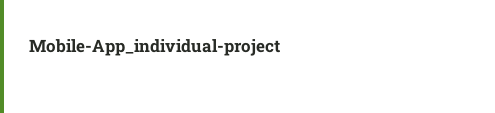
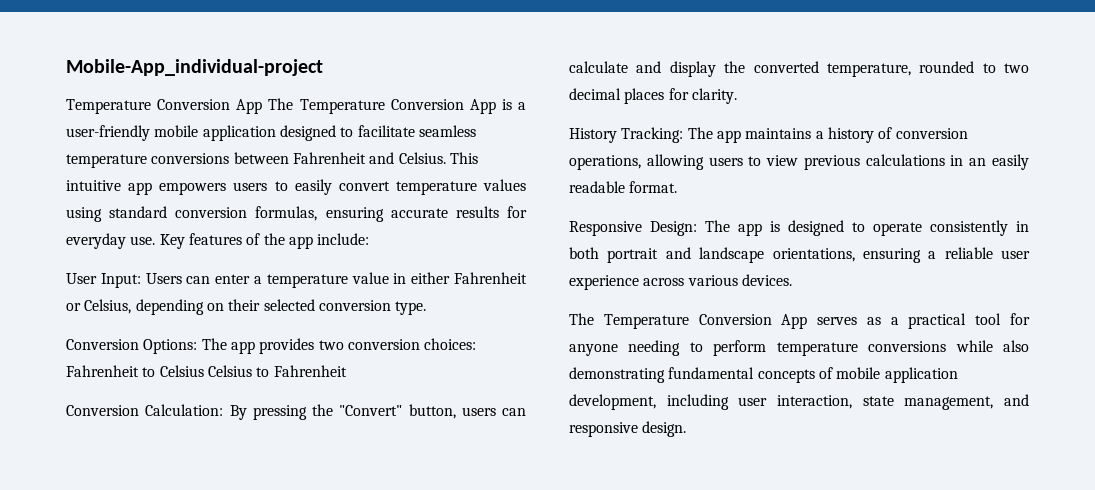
+ Temperature Conversion App The Temperature Conversion App is a user-friendly mobile application designed to facilitate seamless temperature conversions between Fahrenheit and Celsius. This intuitive app empowers users to easily convert temperature values using standard conversion formulas, ensuring accurate results for everyday use. Key features of the app include:
+ User Input: Users can enter a temperature value in either Fahrenheit or Celsius, depending on their selected conversion type.
+ Conversion Options: The app provides two conversion choices: Fahrenheit to Celsius Celsius to Fahrenheit
+ Conversion Calculation: By pressing the "Convert" button, users can calculate and display the converted temperature, rounded to two decimal places for clarity.
+ History Tracking: The app maintains a history of conversion operations, allowing users to view previous calculations in an easily readable format.
+ Responsive Design: The app is designed to operate consistently in both portrait and landscape orientations, ensuring a reliable user experience across various devices.
+ The Temperature Conversion App serves as a practical tool for anyone needing to perform temperature conversions while also demonstrating fundamental concepts of mobile application development, including user interaction, state management, and responsive design.

